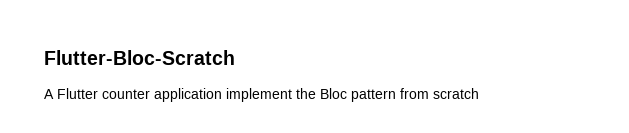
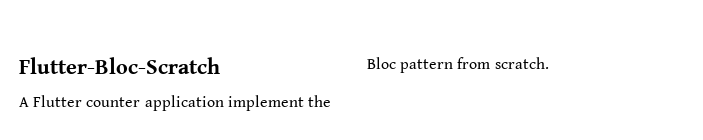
- A Flutter counter application implement the Bloc pattern from scratch
+ A Flutter counter application implement the Bloc pattern from scratch.

